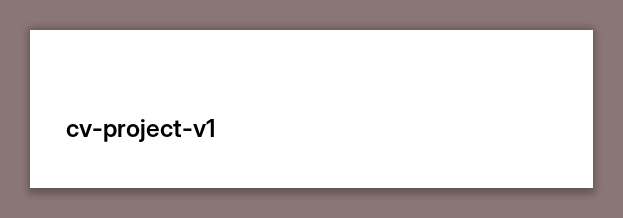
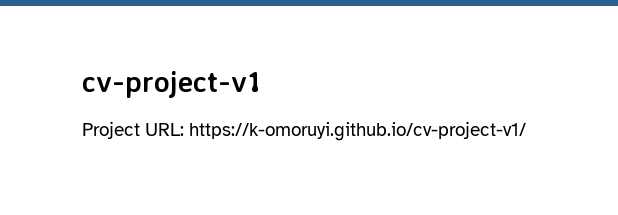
+ Project URL: https://k-omoruyi.github.io/cv-project-v1/

